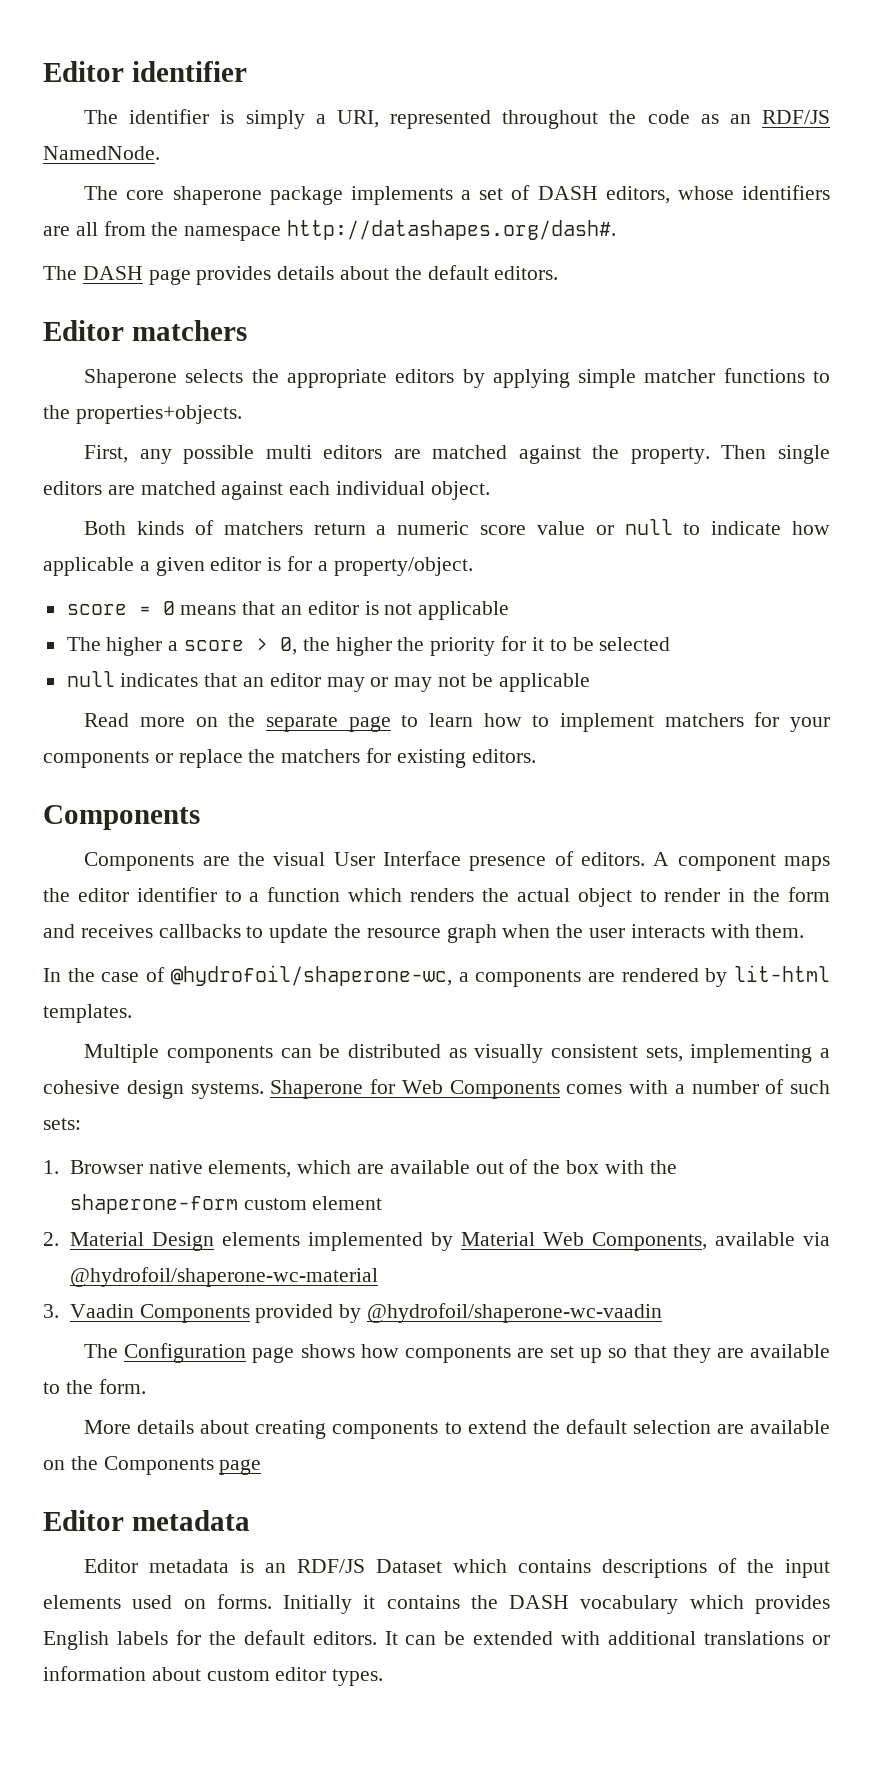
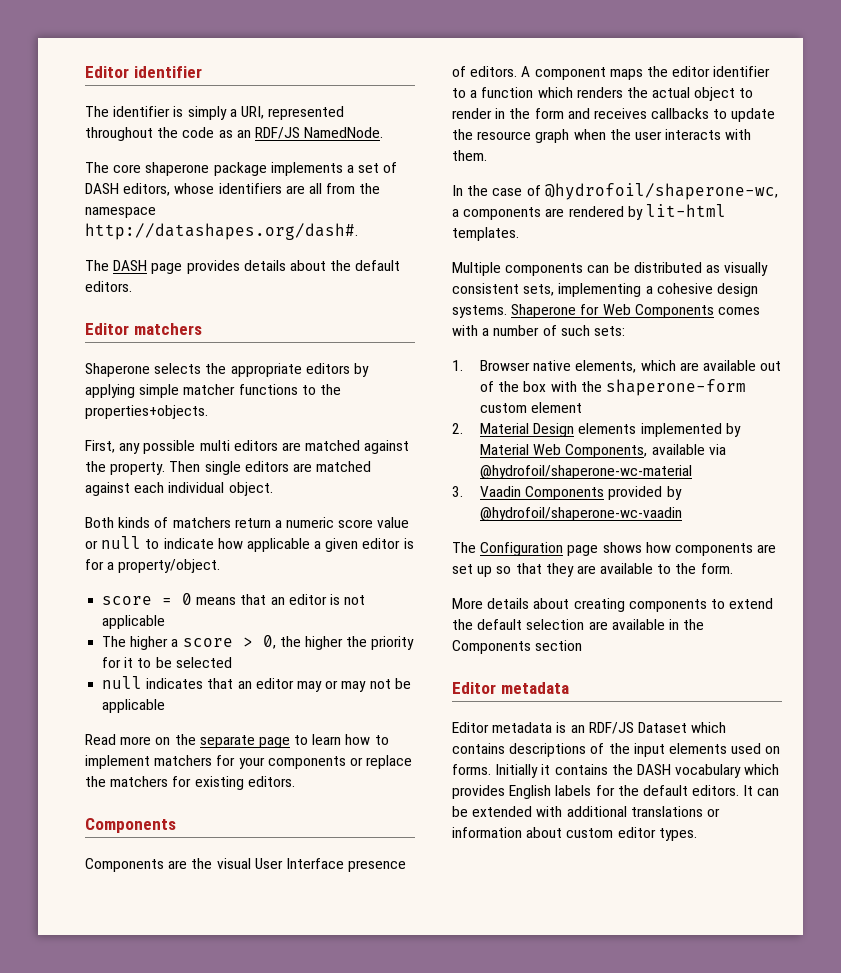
- More details about creating components to extend the default selection are available on the Components page
+ More details about creating components to extend the default selection are available in the Components section

